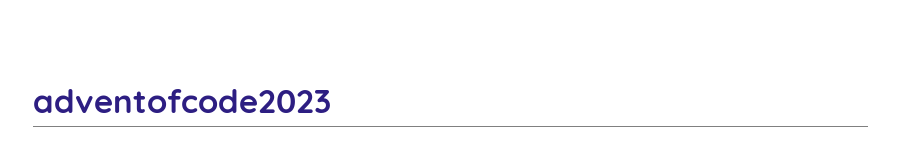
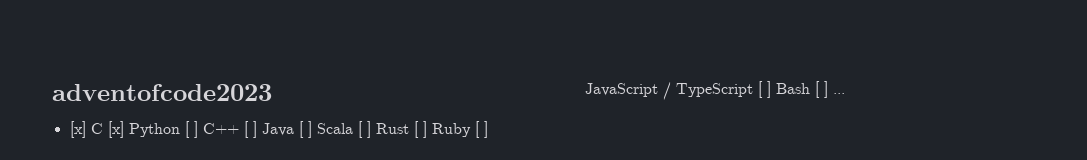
+ [x] C [x] Python [ ] C++ [ ] Java [ ] Scala [ ] Rust [ ] Ruby [ ] JavaScript / TypeScript [ ] Bash [ ] ...

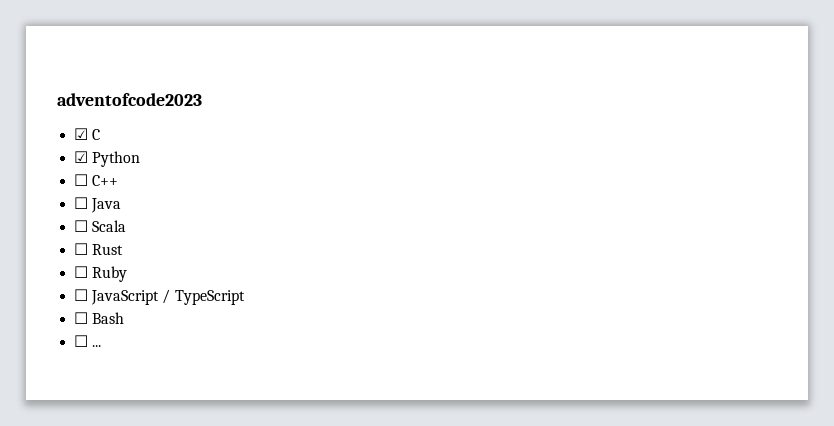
- [x] C [x] Python [ ] C++ [ ] Java [ ] Scala [ ] Rust [ ] Ruby [ ] JavaScript / TypeScript [ ] Bash [ ] ...
+ ☑ C
+ ☑ Python
+ ☐ C++
+ ☐ Java
+ ☐ Scala
+ ☐ Rust
+ ☐ Ruby
+ ☐ JavaScript / TypeScript
+ ☐ Bash
+ ☐ ...

